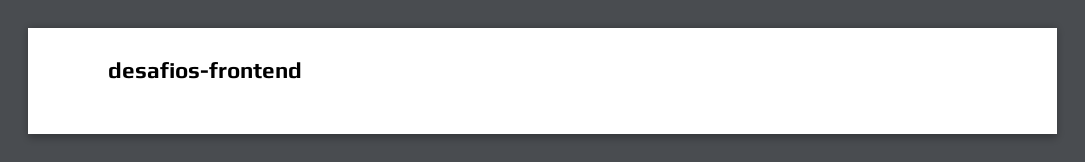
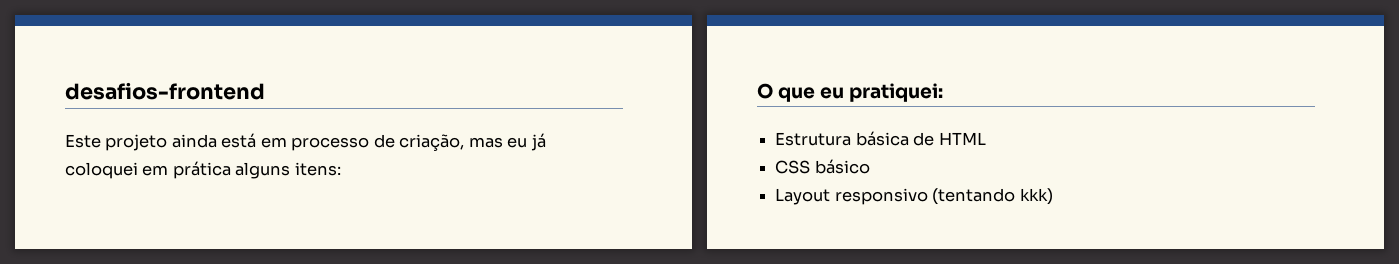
+ Este projeto ainda está em processo de criação, mas eu já coloquei em prática alguns itens:
+ O que eu pratiquei:
+ Estrutura básica de HTML
+ CSS básico
+ Layout responsivo (tentando kkk)

